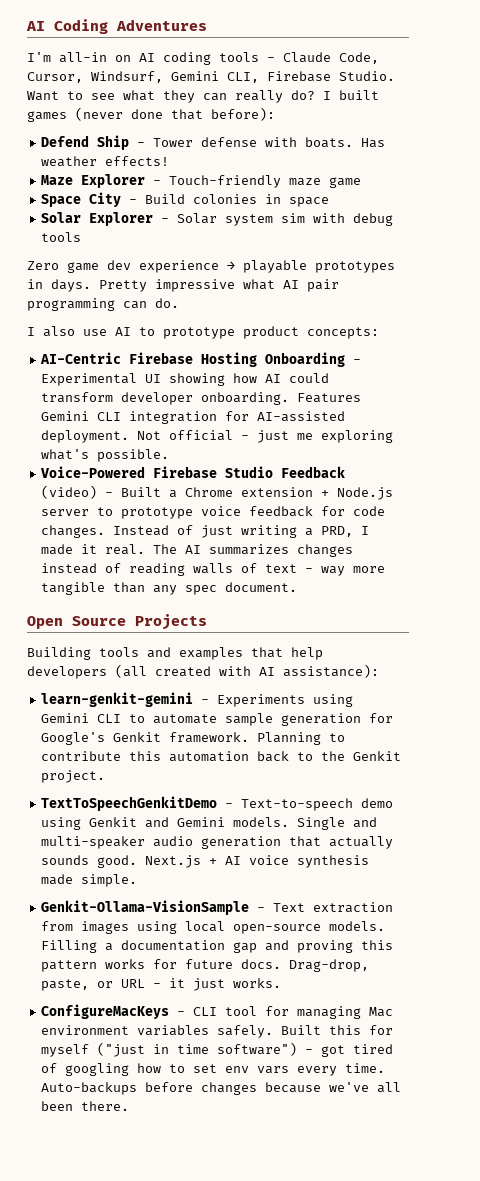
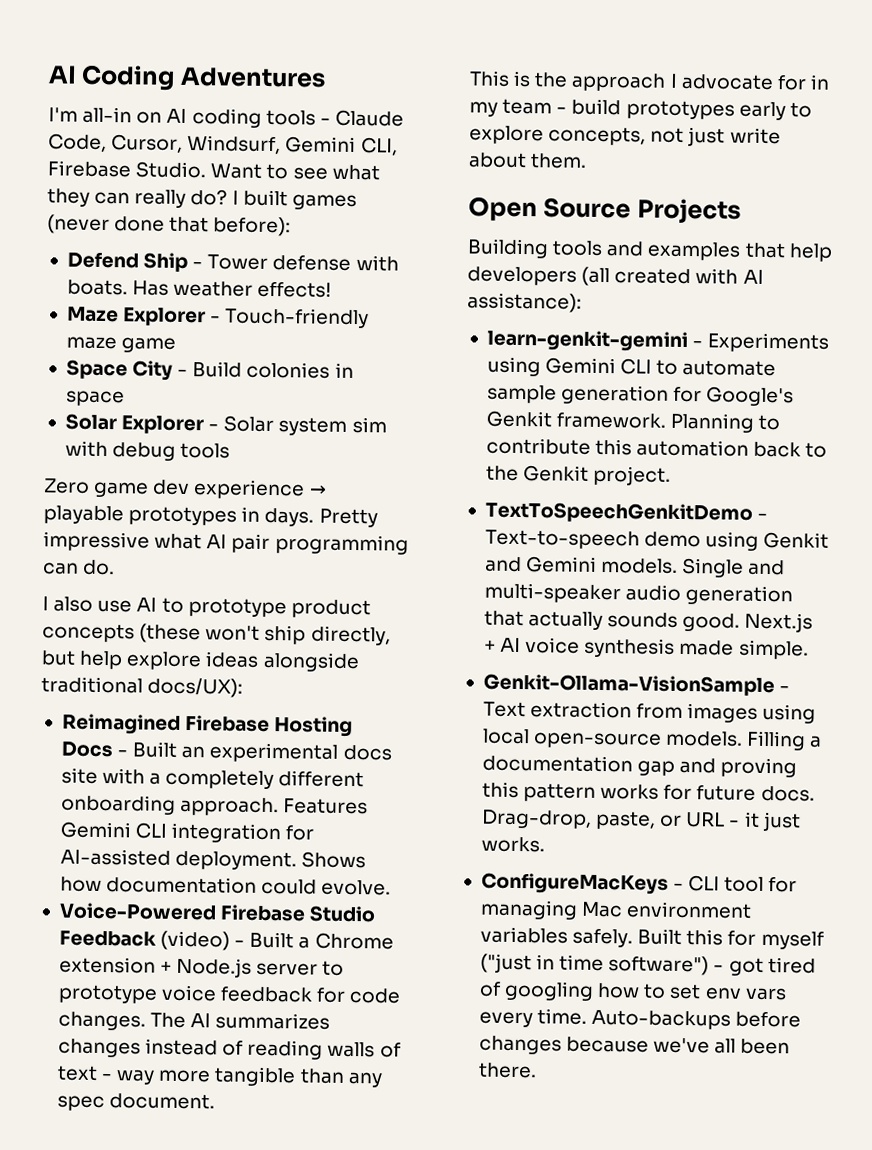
- I also use AI to prototype product concepts:
- AI-Centric Firebase Hosting Onboarding - Experimental UI showing how AI could transform developer onboarding.
+ I also use AI to prototype product concepts (these won't ship directly, but help explore ideas alongside traditional docs/UX):
+ Reimagined Firebase Hosting Docs - Built an experimental docs site with a completely different onboarding approach.
- Not official - just me exploring what's possible.
+ Shows how documentation could evolve.
- Instead of just writing a PRD, I made it real.
+ This is the approach I advocate for in my team - build prototypes early to explore concepts, not just write about them.

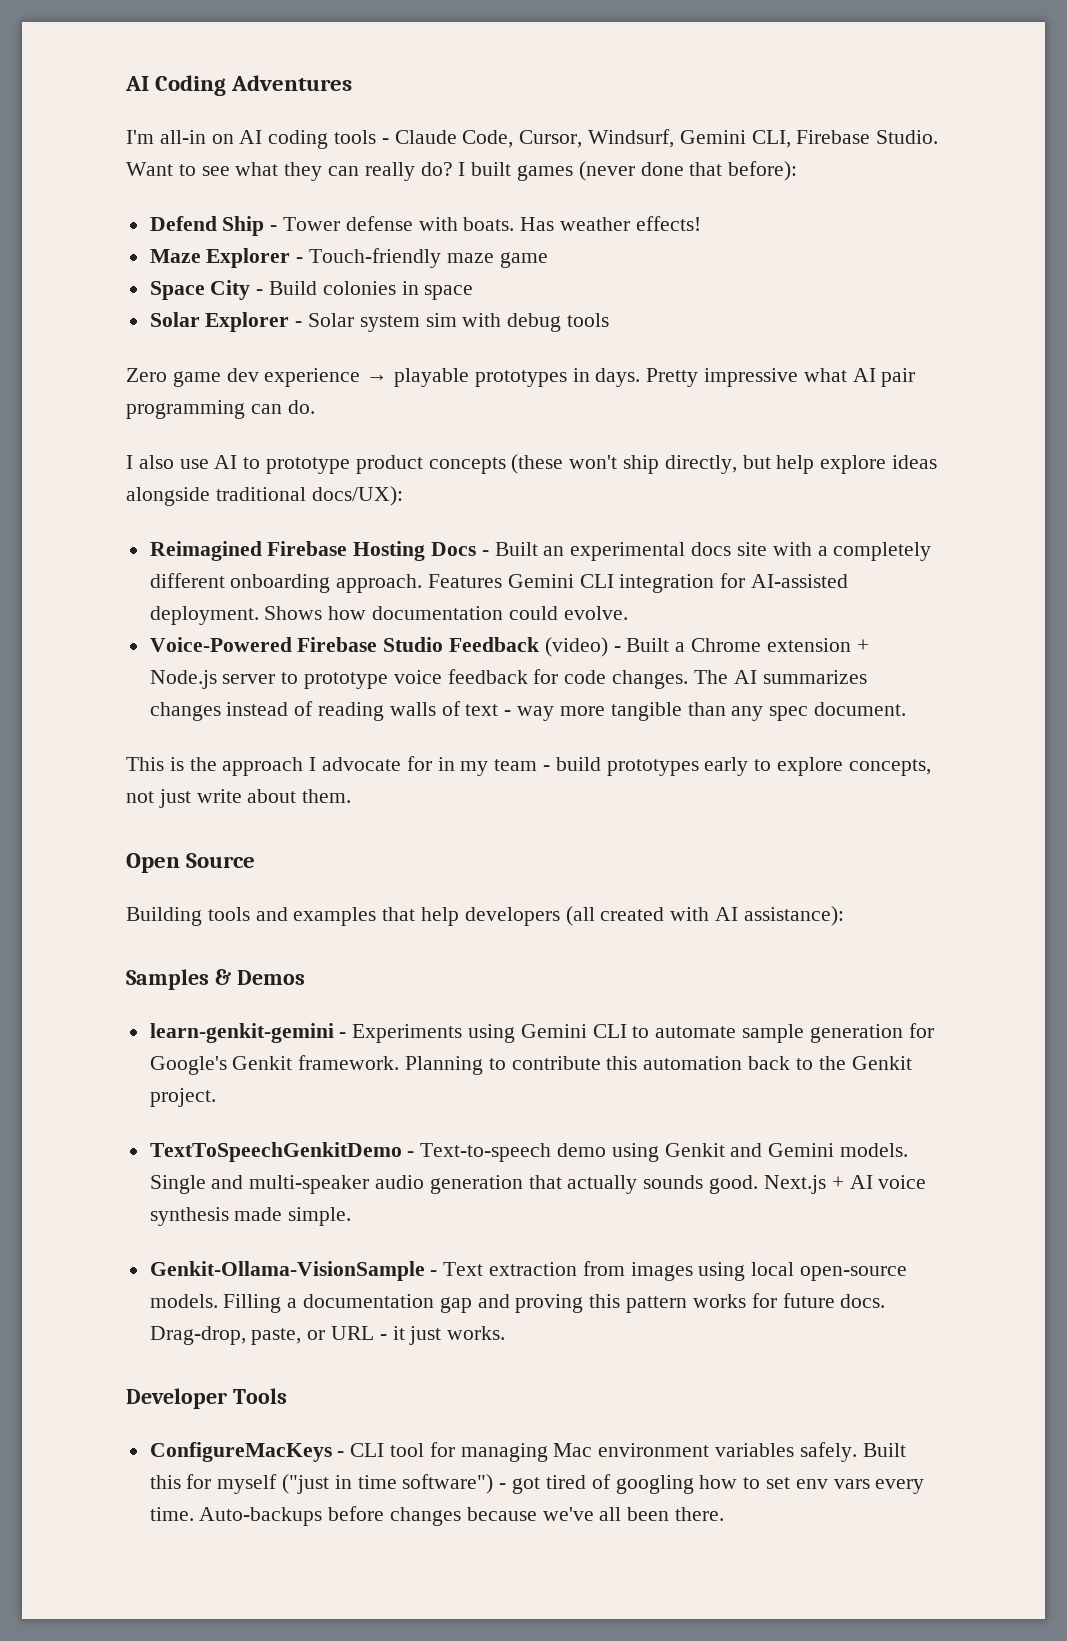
- Open Source Projects
+ Open Source
+ Samples & Demos
+ Developer Tools

